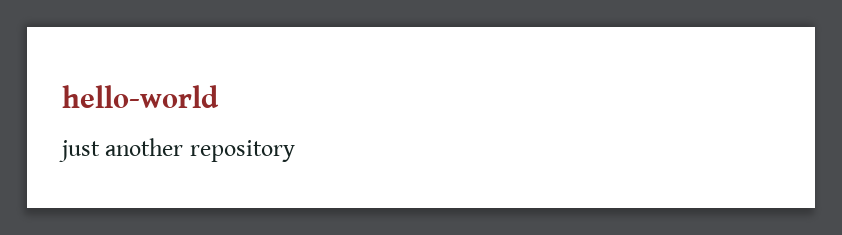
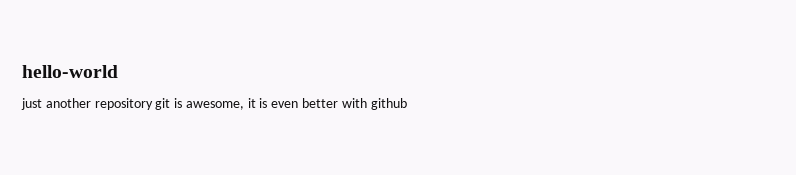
- just another repository
+ just another repository git is awesome, it is even better with github

